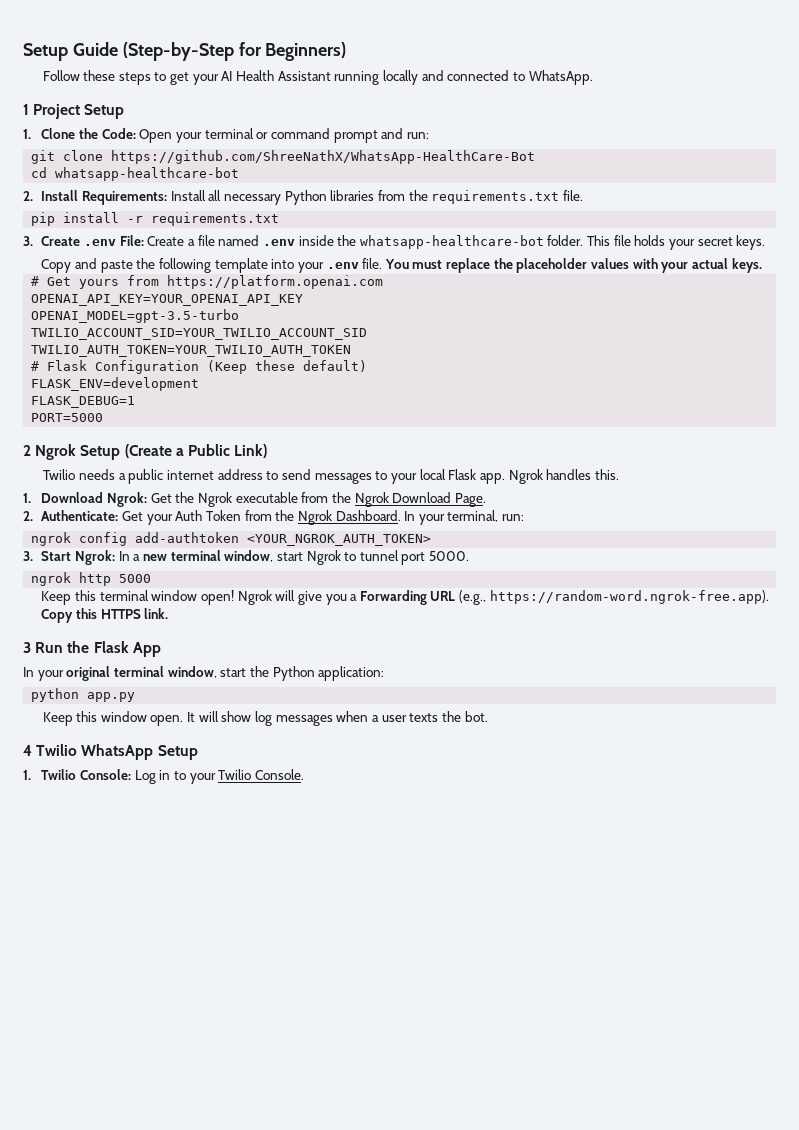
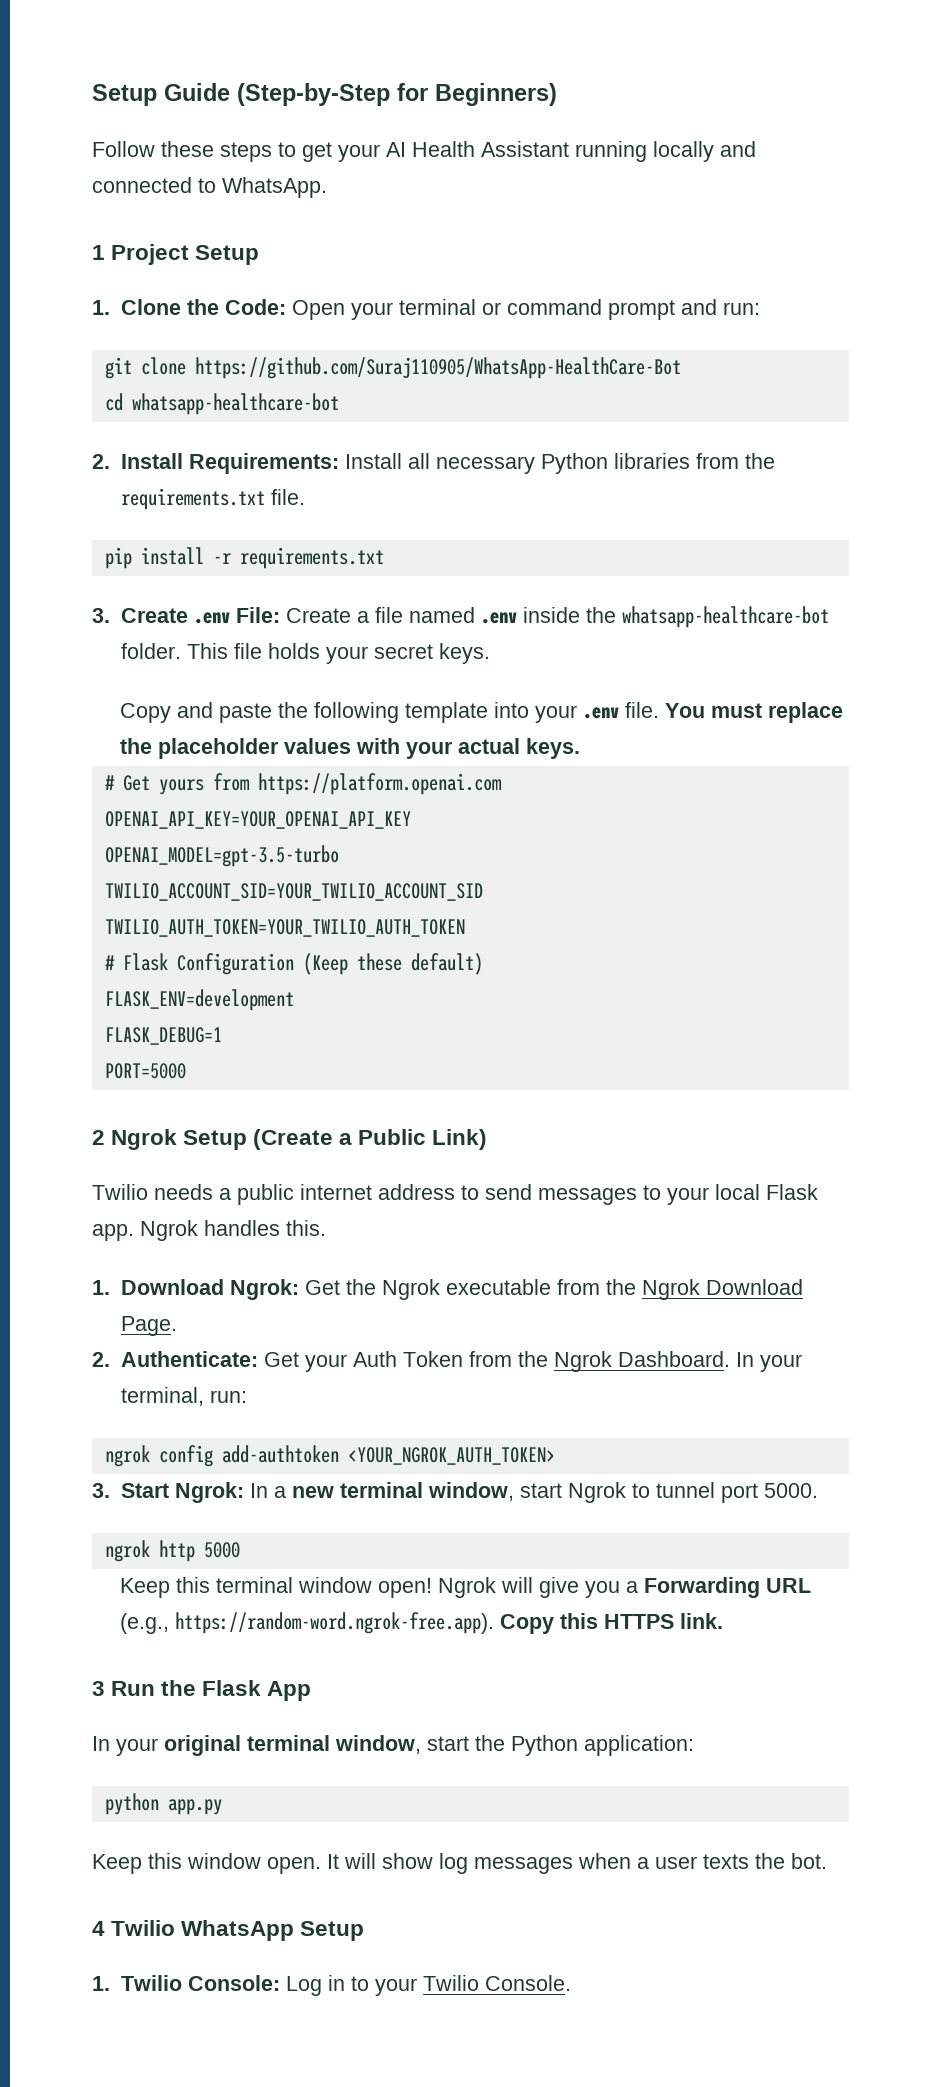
- git clone https://github.com/ShreeNathX/WhatsApp-HealthCare-Bot
+ git clone https://github.com/Suraj110905/WhatsApp-HealthCare-Bot

